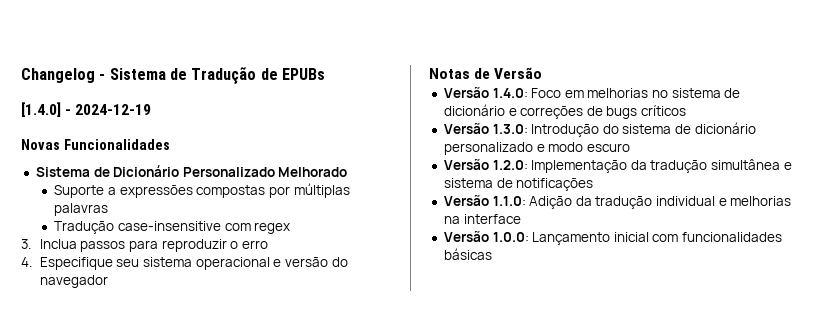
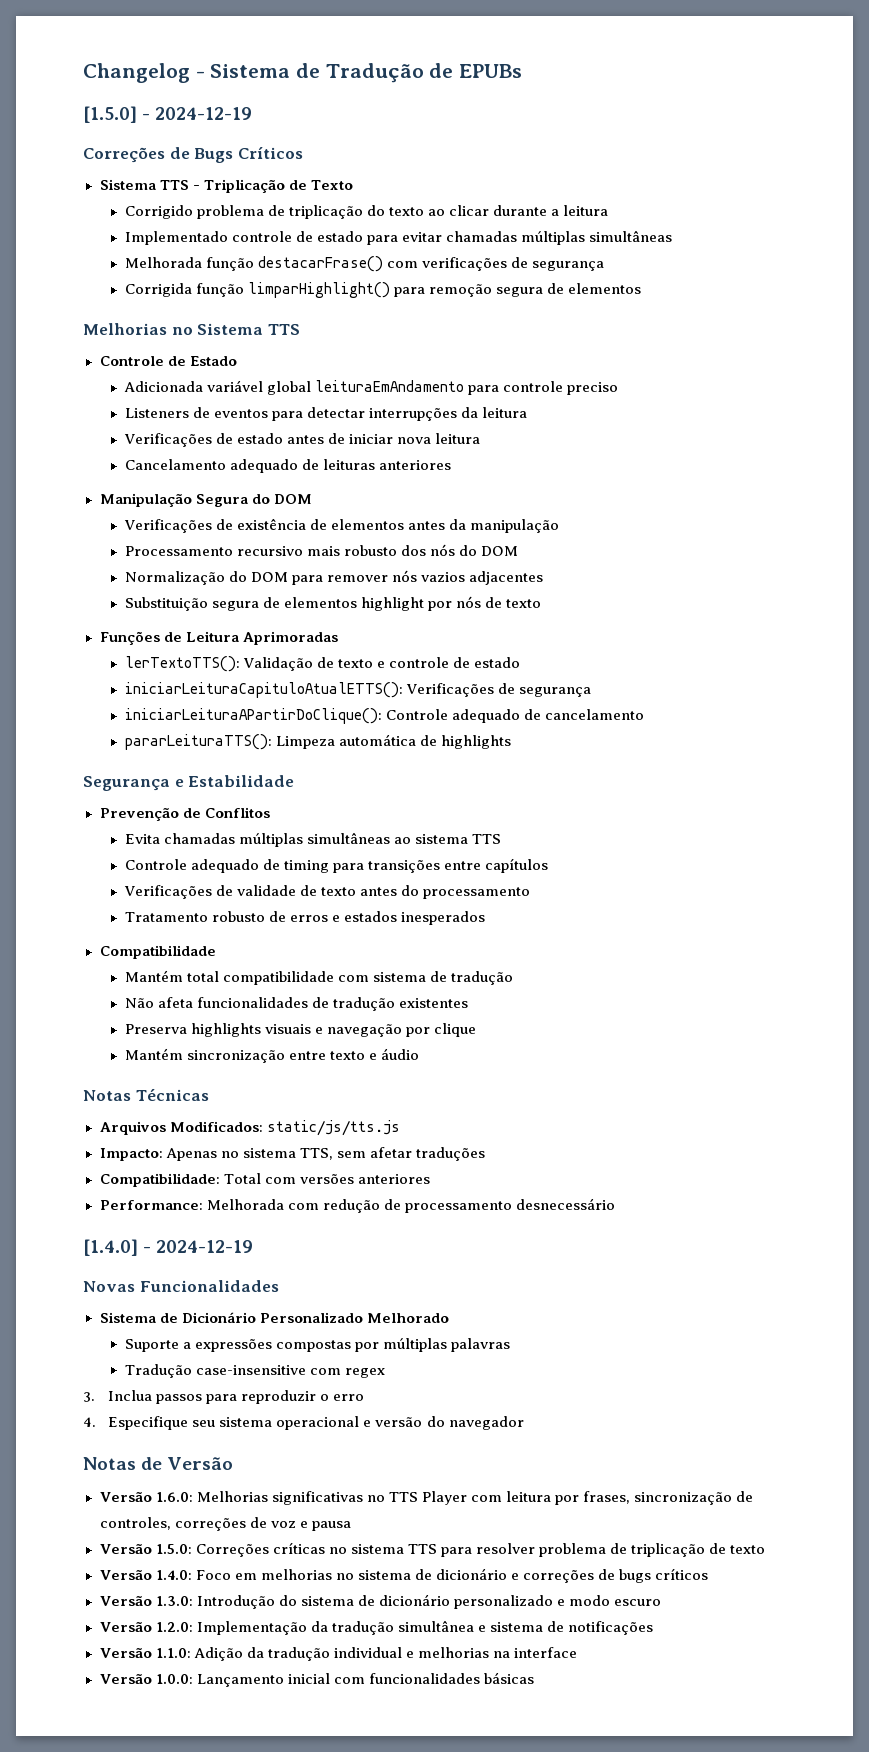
+ [1.5.0] - 2024-12-19
+ Correções de Bugs Críticos
+ Sistema TTS - Triplicação de Texto
+ Corrigido problema de triplicação do texto ao clicar durante a leitura
+ Implementado controle de estado para evitar chamadas múltiplas simultâneas
+ Melhorada função destacarFrase() com verificações de segurança
+ Corrigida função limparHighlight() para remoção segura de elementos
+ Melhorias no Sistema TTS
+ Controle de Estado
+ Adicionada variável global leituraEmAndamento para controle preciso
+ Listeners de eventos para detectar interrupções da leitura
+ Verificações de estado antes de iniciar nova leitura
+ Cancelamento adequado de leituras anteriores
+ Manipulação Segura do DOM
+ Verificações de existência de elementos antes da manipulação
+ Processamento recursivo mais robusto dos nós do DOM
+ Normalização do DOM para remover nós vazios adjacentes
+ Substituição segura de elementos highlight por nós de texto
+ Funções de Leitura Aprimoradas
+ lerTextoTTS(): Validação de texto e controle de estado
+ iniciarLeituraCapituloAtualETTS(): Verificações de segurança
+ iniciarLeituraAPartirDoClique(): Controle adequado de cancelamento
+ pararLeituraTTS(): Limpeza automática de highlights
+ Segurança e Estabilidade
+ Prevenção de Conflitos
+ Evita chamadas múltiplas simultâneas ao sistema TTS
+ Controle adequado de timing para transições entre capítulos
+ Verificações de validade de texto antes do processamento
+ Tratamento robusto de erros e estados inesperados
+ Compatibilidade
+ Mantém total compatibilidade com sistema de tradução
+ Não afeta funcionalidades de tradução existentes
+ Preserva highlights visuais e navegação por clique
+ Mantém sincronização entre texto e áudio
+ Notas Técnicas
+ Arquivos Modificados: static/js/tts.js
+ Impacto: Apenas no sistema TTS, sem afetar traduções
+ Compatibilidade: Total com versões anteriores
+ Performance: Melhorada com redução de processamento desnecessário
+ Versão 1.6.0: Melhorias significativas no TTS Player com leitura por frases, sincronização de controles, correções de voz e pausa
+ Versão 1.5.0: Correções críticas no sistema TTS para resolver problema de triplicação de texto

